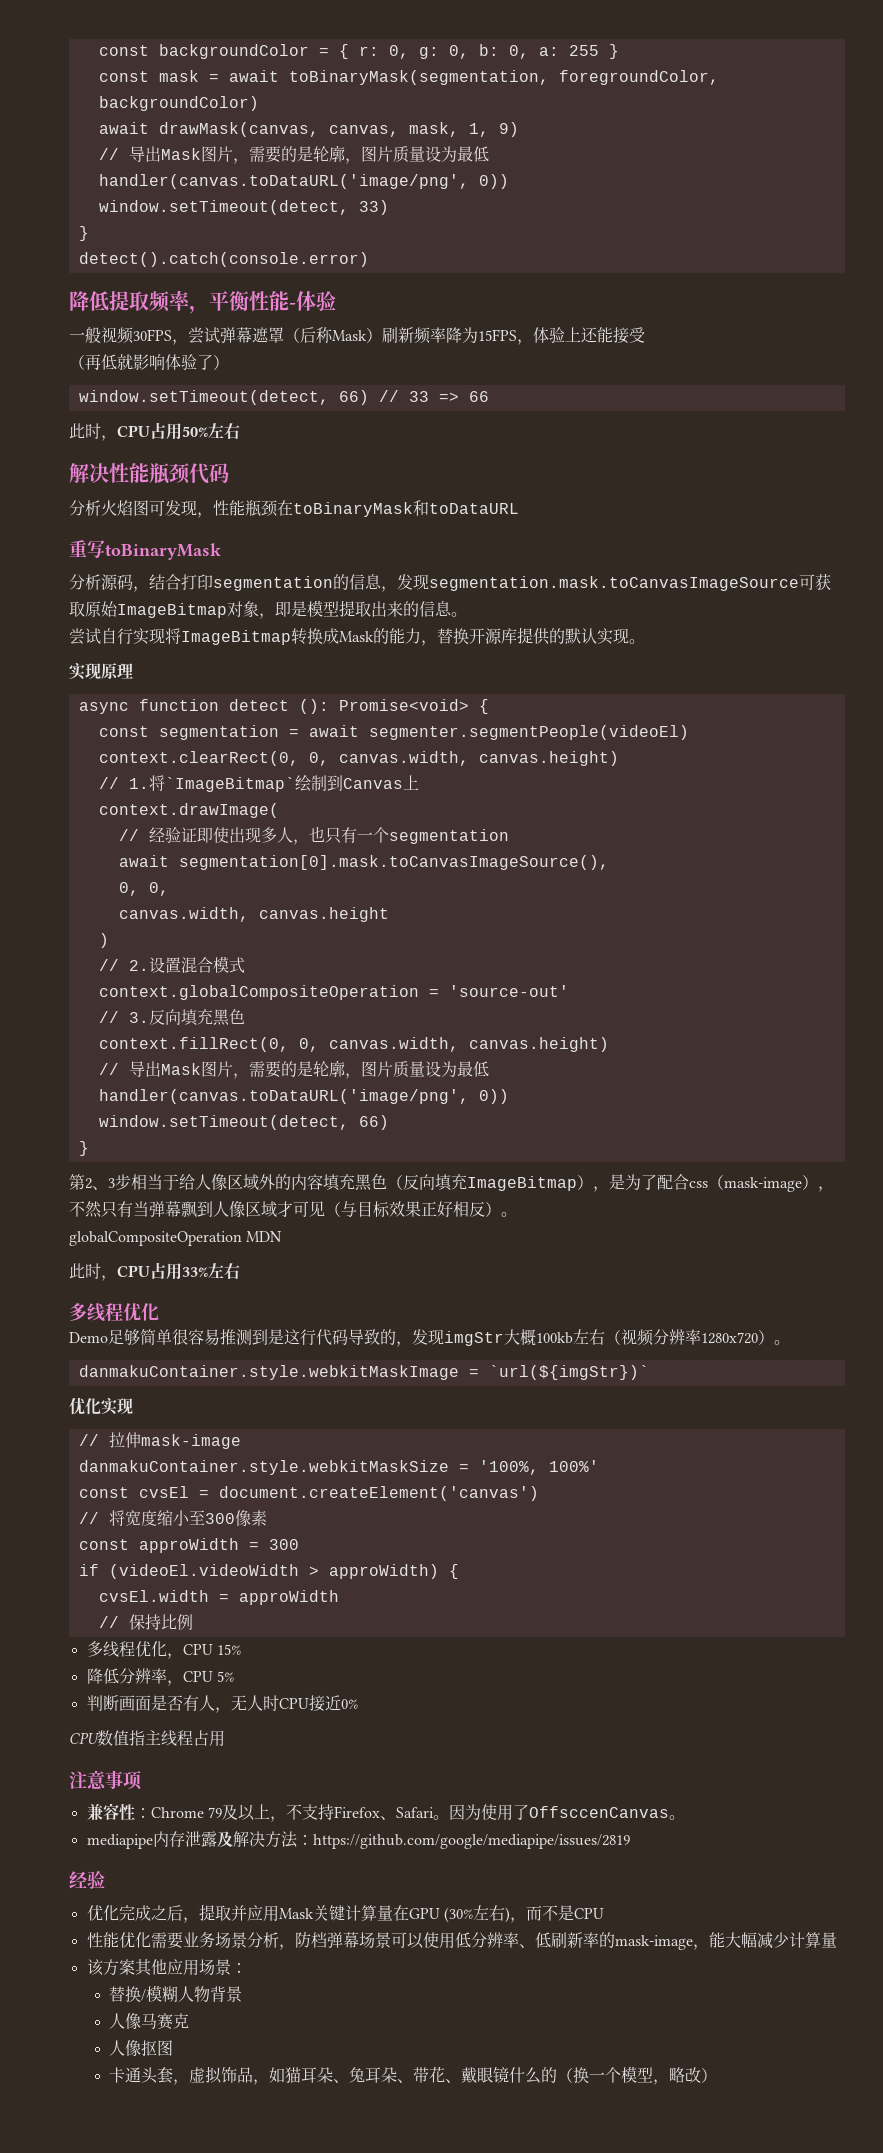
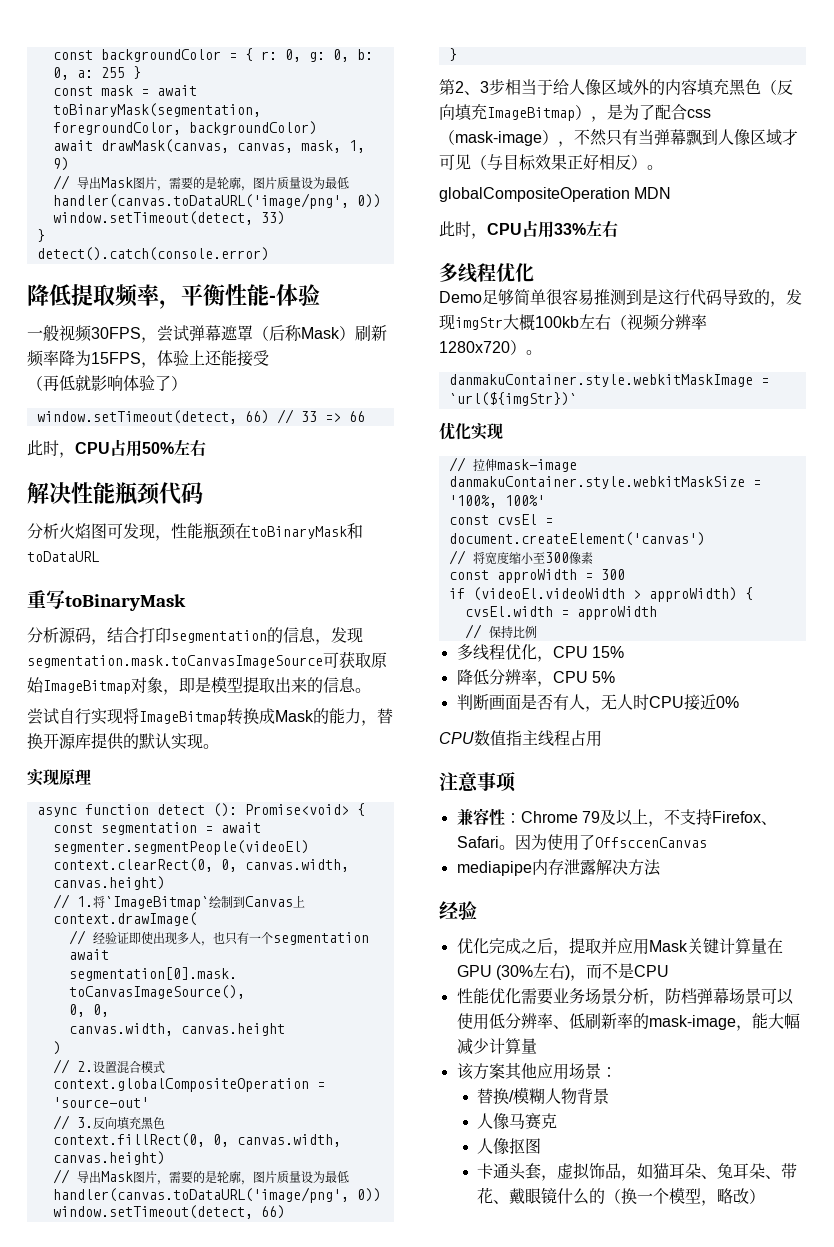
- 因为使用了OffsccenCanvas。
+ 因为使用了OffsccenCanvas
- mediapipe内存泄露及解决方法：https://github.com/google/mediapipe/issues/2819
+ mediapipe内存泄露解决方法

